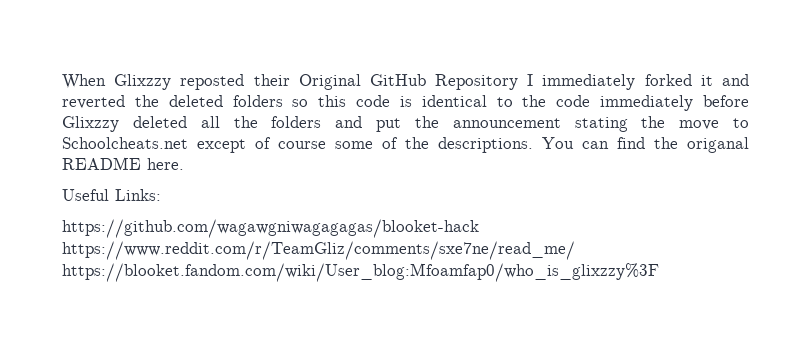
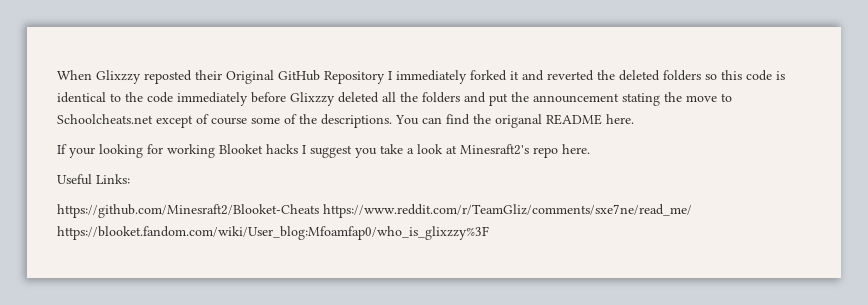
+ If your looking for working Blooket hacks I suggest you take a look at Minesraft2's repo here.
- https://github.com/wagawgniwagagagas/blooket-hack https://www.reddit.com/r/TeamGliz/comments/sxe7ne/read_me/ https://blooket.fandom.com/wiki/User_blog:Mfoamfap0/who_is_glixzzy%3F
+ https://github.com/Minesraft2/Blooket-Cheats https://www.reddit.com/r/TeamGliz/comments/sxe7ne/read_me/ https://blooket.fandom.com/wiki/User_blog:Mfoamfap0/who_is_glixzzy%3F

